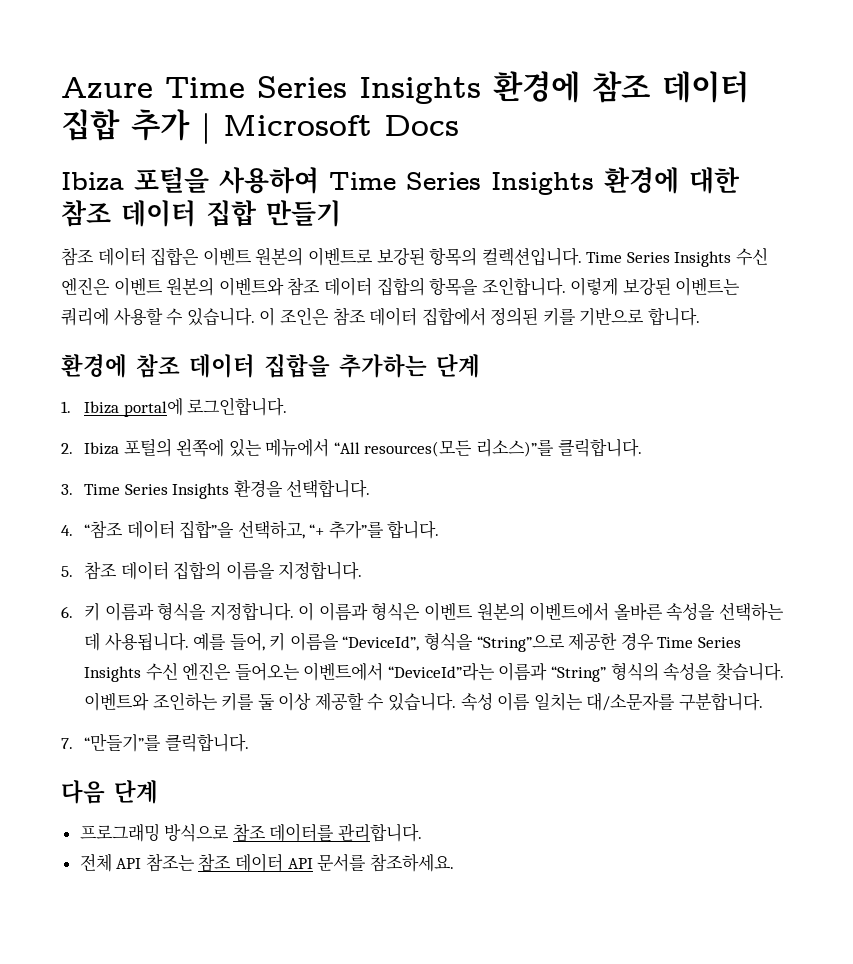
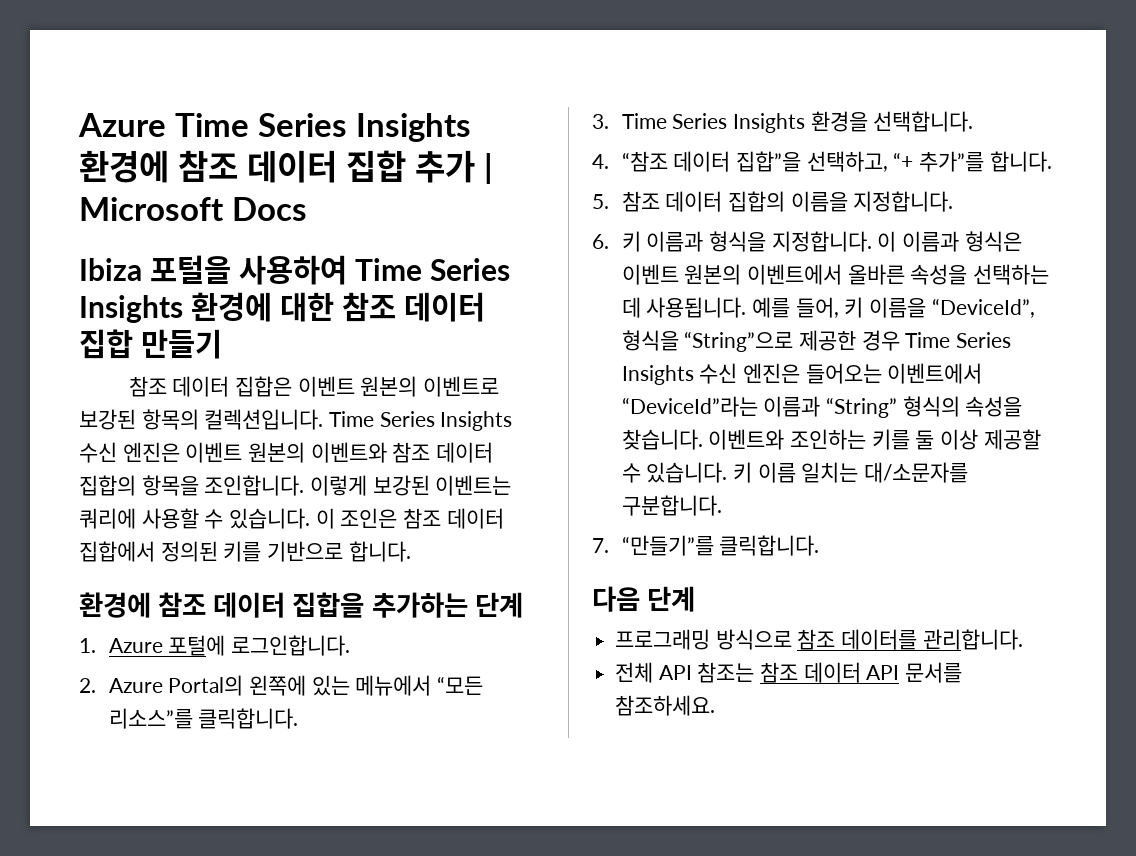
- 1. Ibiza portal에 로그인합니다.
+ 1. Azure 포털에 로그인합니다.
- 2. Ibiza 포털의 왼쪽에 있는 메뉴에서 “All resources(모든 리소스)”를 클릭합니다.
+ 2. Azure Portal의 왼쪽에 있는 메뉴에서 “모든 리소스”를 클릭합니다.
- 속성 이름 일치는 대/소문자를 구분합니다.
+ 키 이름 일치는 대/소문자를 구분합니다.

